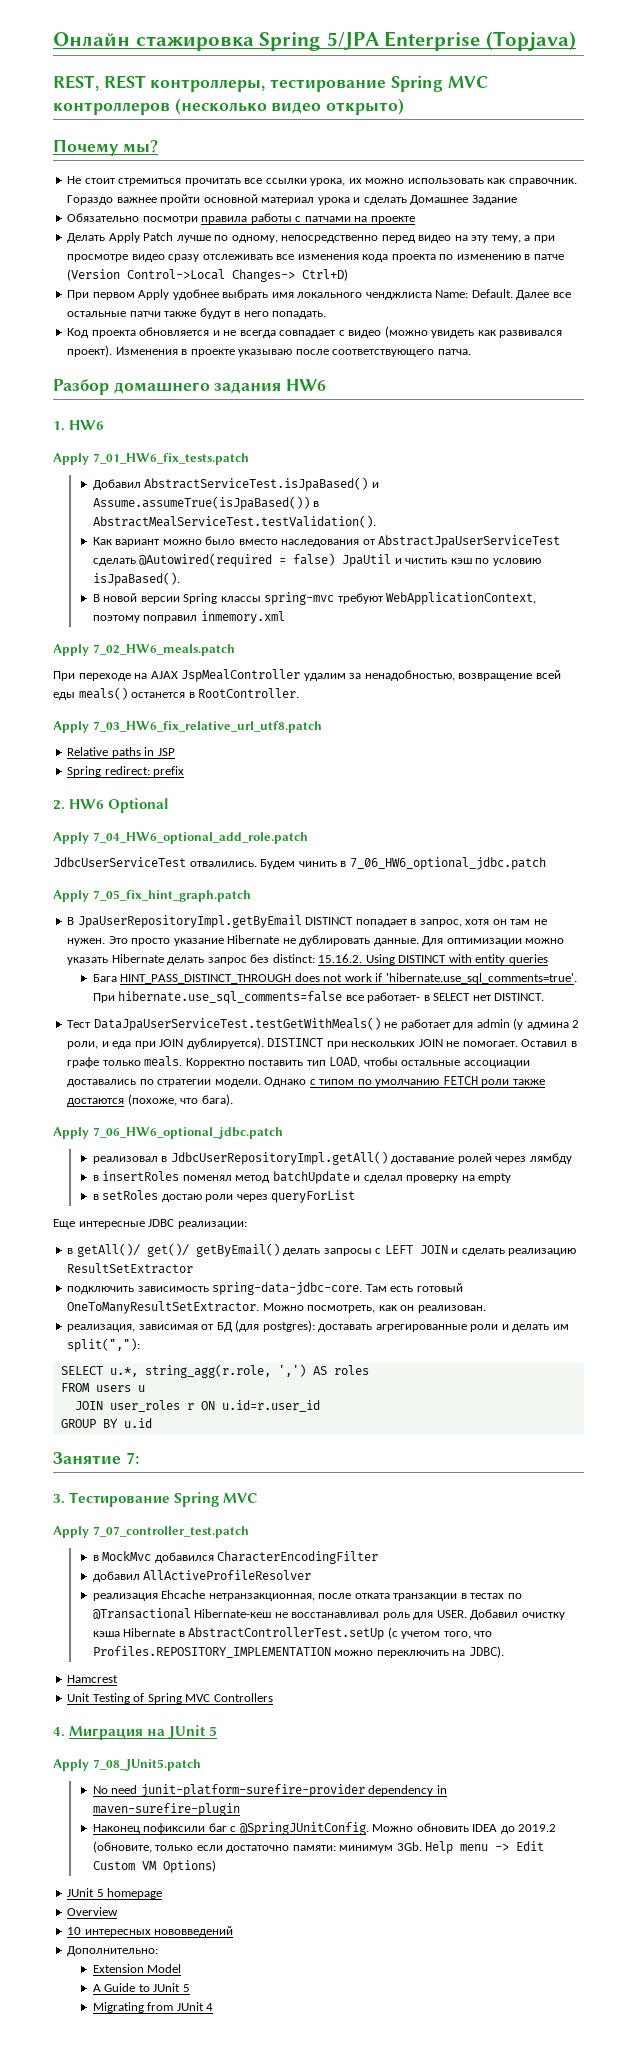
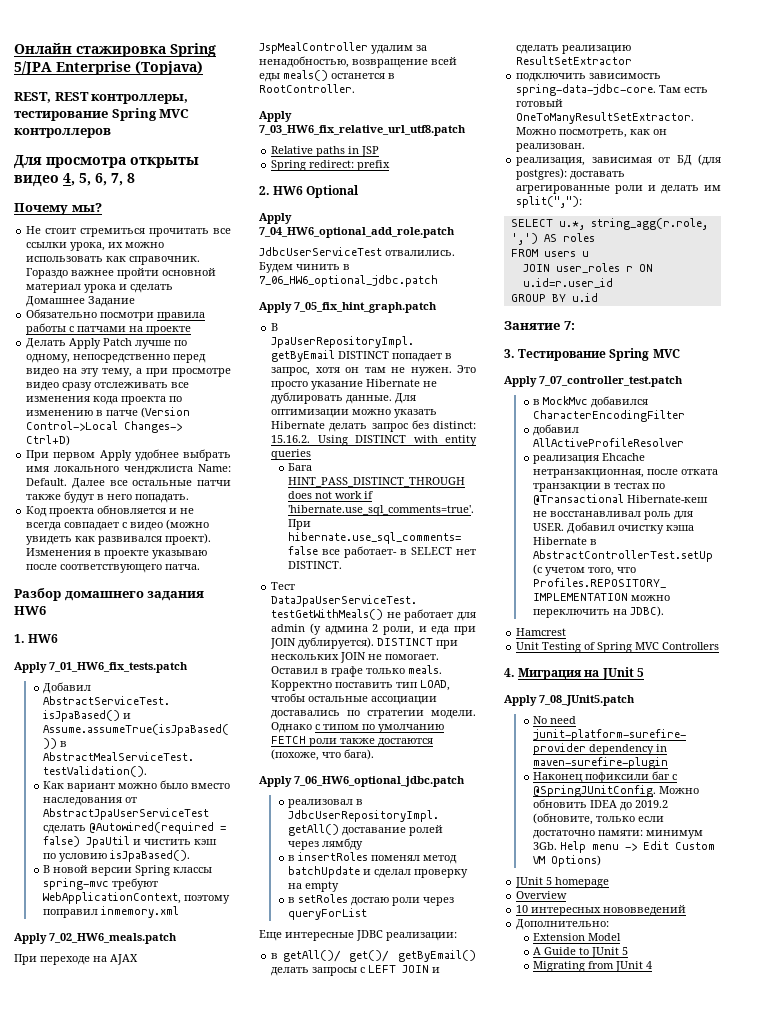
- REST, REST контроллеры, тестирование Spring MVC контроллеров (несколько видео открыто)
+ REST, REST контроллеры, тестирование Spring MVC контроллеров
+ Для просмотра открыты видео 4, 5, 6, 7, 8

